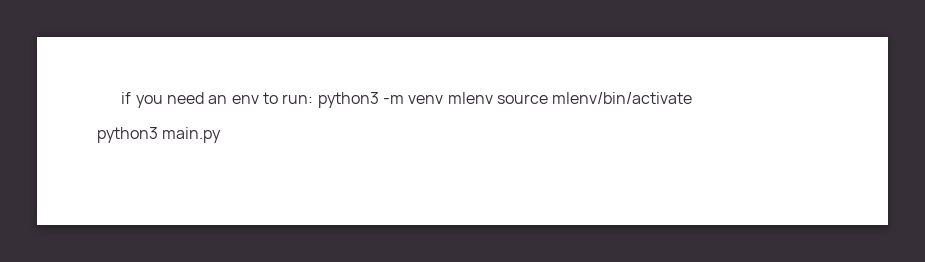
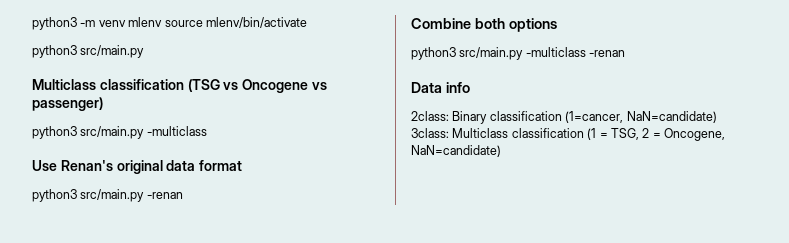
- if you need an env to run: python3 -m venv mlenv source mlenv/bin/activate
- python3 main.py
+ python3 -m venv mlenv source mlenv/bin/activate
+ python3 src/main.py
+ Multiclass classification (TSG vs Oncogene vs passenger)
+ python3 src/main.py -multiclass
+ Use Renan's original data format
+ python3 src/main.py -renan
+ Combine both options
+ python3 src/main.py -multiclass -renan
+ Data info
+ 2class: Binary classification (1=cancer, NaN=candidate) 3class: Multiclass classification (1 = TSG, 2 = Oncogene, NaN=candidate)

